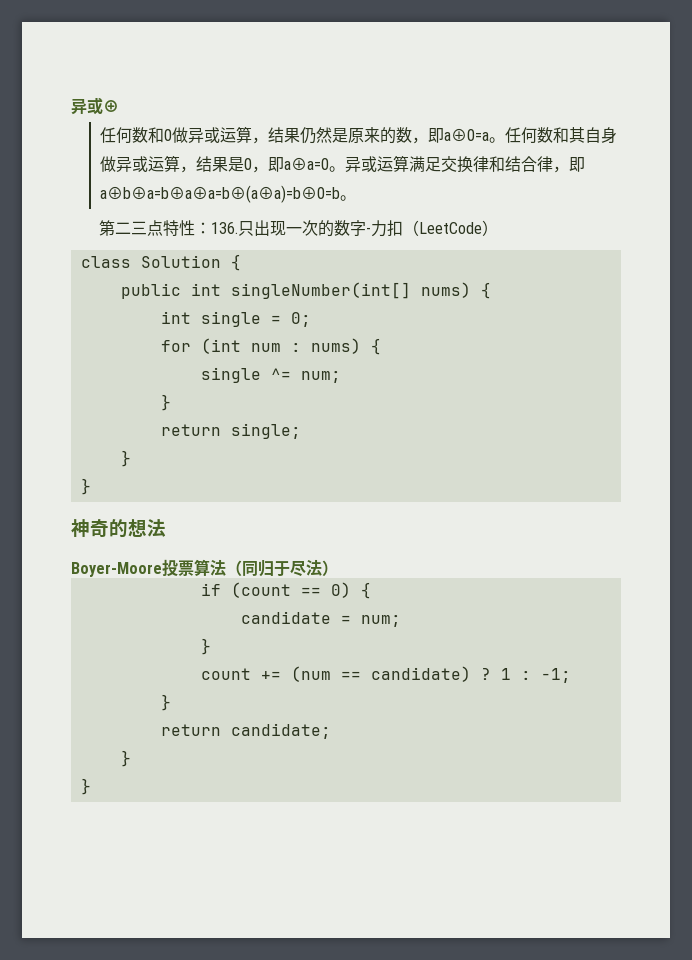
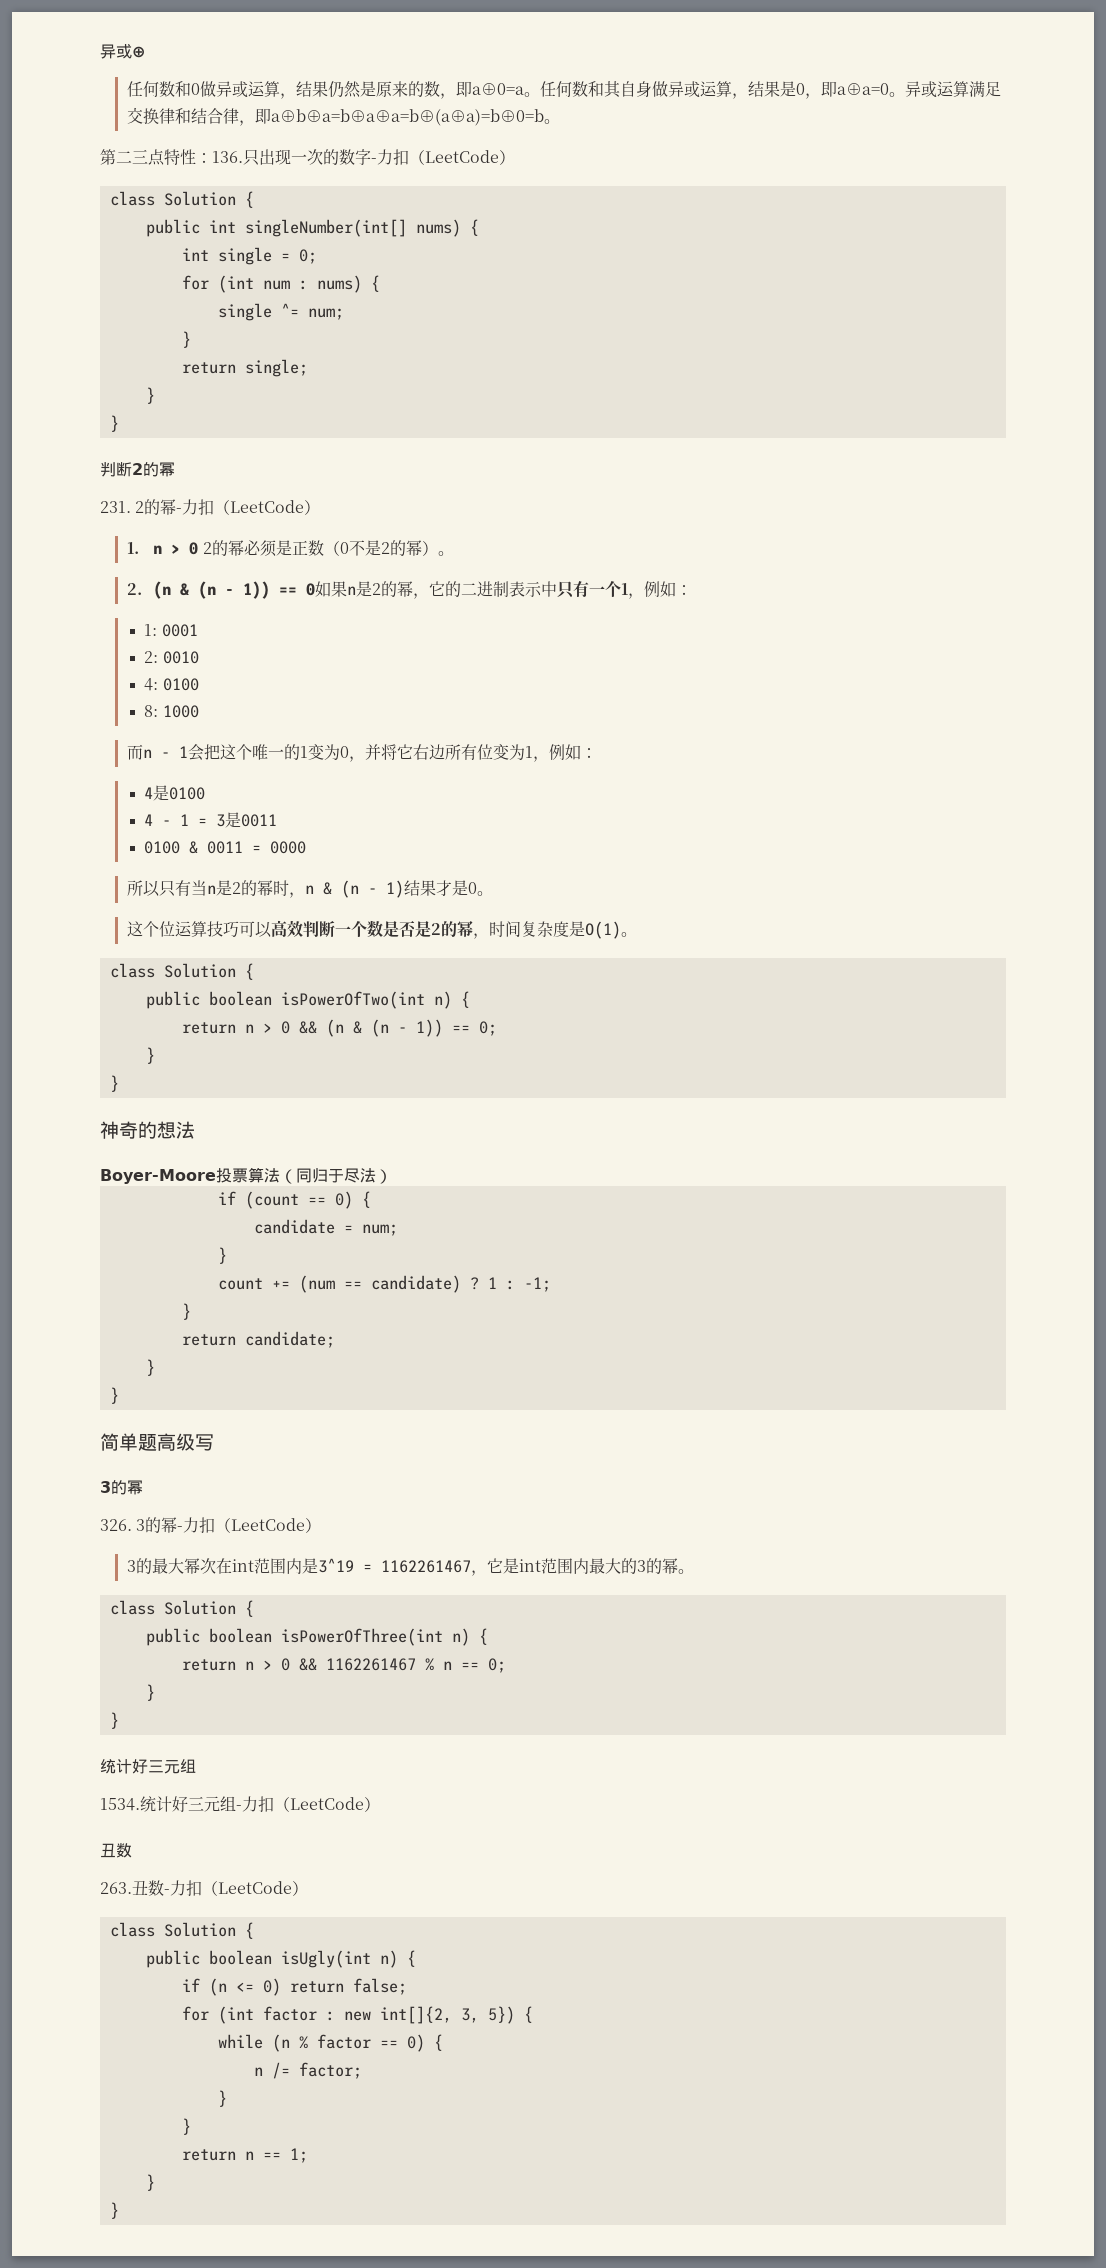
+ 判断2的幂
+ 231. 2的幂-力扣（LeetCode）
+ 1. n > 0 2的幂必须是正数（0不是2的幂）。
+ 2. (n & (n - 1)) == 0如果n是2的幂，它的二进制表示中只有一个1，例如：
+ 1: 0001
+ 2: 0010
+ 4: 0100
+ 8: 1000
+ 而n - 1会把这个唯一的1变为0，并将它右边所有位变为1，例如：
+ 4是0100
+ 4 - 1 = 3是0011
+ 0100 & 0011 = 0000
+ 所以只有当n是2的幂时，n & (n - 1)结果才是0。
+ 这个位运算技巧可以高效判断一个数是否是2的幂，时间复杂度是O(1)。
+ class Solution {
+ public boolean isPowerOfTwo(int n) {
+ return n > 0 && (n & (n - 1)) == 0;
+ }
+ }
+ 简单题高级写
+ 3的幂
+ 326. 3的幂-力扣（LeetCode）
+ 3的最大幂次在int范围内是3^19 = 1162261467，它是int范围内最大的3的幂。
+ class Solution {
+ public boolean isPowerOfThree(int n) {
+ return n > 0 && 1162261467 % n == 0;
+ }
+ }
+ 统计好三元组
+ 1534.统计好三元组-力扣（LeetCode）
+ 丑数
+ 263.丑数-力扣（LeetCode）
+ class Solution {
+ public boolean isUgly(int n) {
+ if (n <= 0) return false;
+ for (int factor : new int[]{2, 3, 5}) {
+ while (n % factor == 0) {
+ n /= factor;
+ }
+ }
+ return n == 1;
+ }
+ }

